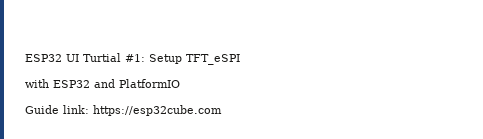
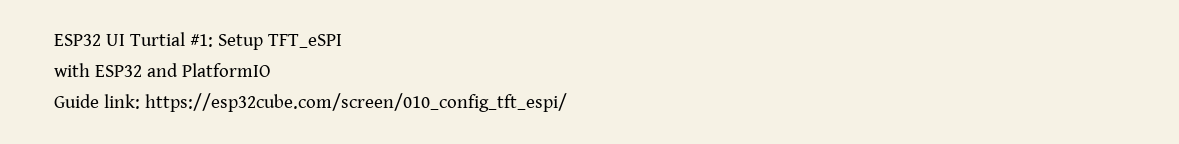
- Guide link: https://esp32cube.com
+ Guide link: https://esp32cube.com/screen/010_config_tft_espi/

